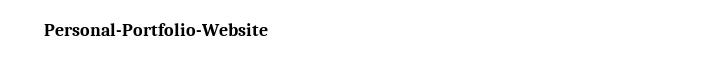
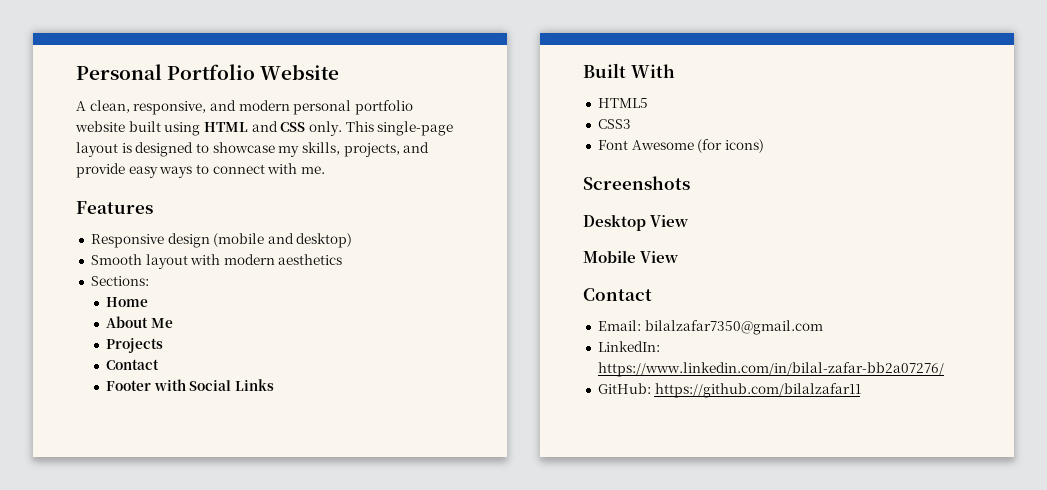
- Personal-Portfolio-Website
+ Personal Portfolio Website
+ A clean, responsive, and modern personal portfolio website built using HTML and CSS only. This single-page layout is designed to showcase my skills, projects, and provide easy ways to connect with me.
+ Features
+ Responsive design (mobile and desktop)
+ Smooth layout with modern aesthetics
+ Sections:
+ Home
+ About Me
+ Projects
+ Contact
+ Footer with Social Links
+ Built With
+ HTML5
+ CSS3
+ Font Awesome (for icons)
+ Screenshots
+ Desktop View
+ Mobile View
+ Contact
+ Email: bilalzafar7350@gmail.com
+ LinkedIn: https://www.linkedin.com/in/bilal-zafar-bb2a07276/
+ GitHub: https://github.com/bilalzafar11

